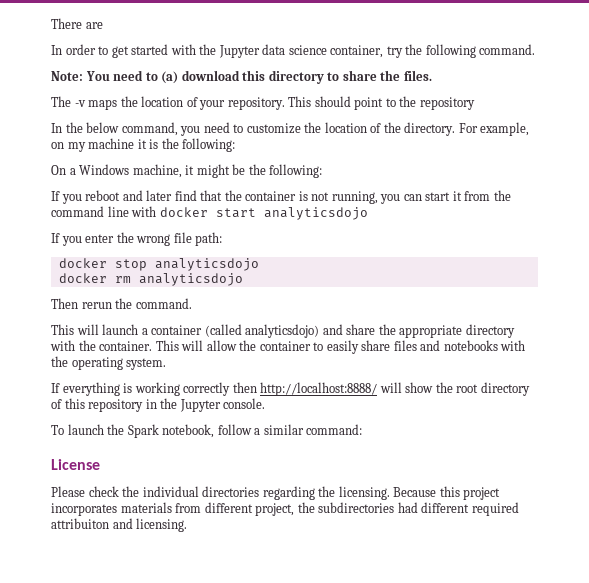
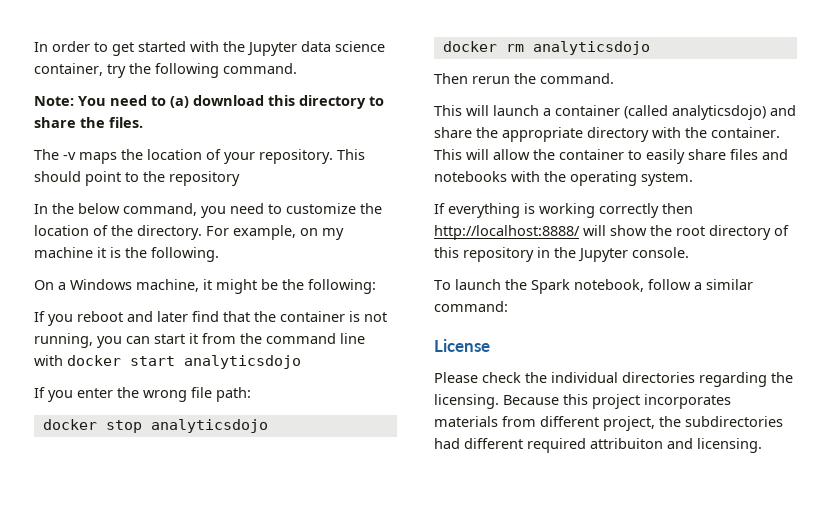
- There are
- For example, on my machine it is the following:
+ For example, on my machine it is the following.

